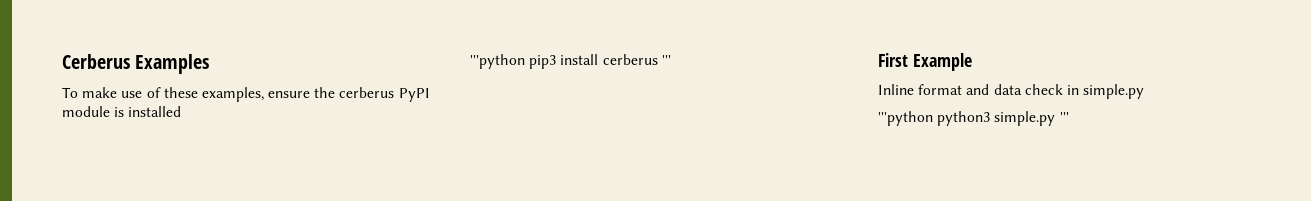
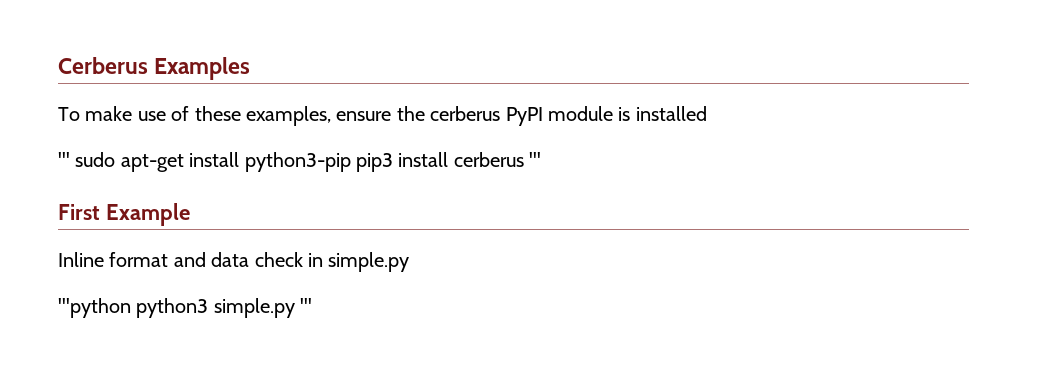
- '''python pip3 install cerberus '''
+ ''' sudo apt-get install python3-pip pip3 install cerberus '''

